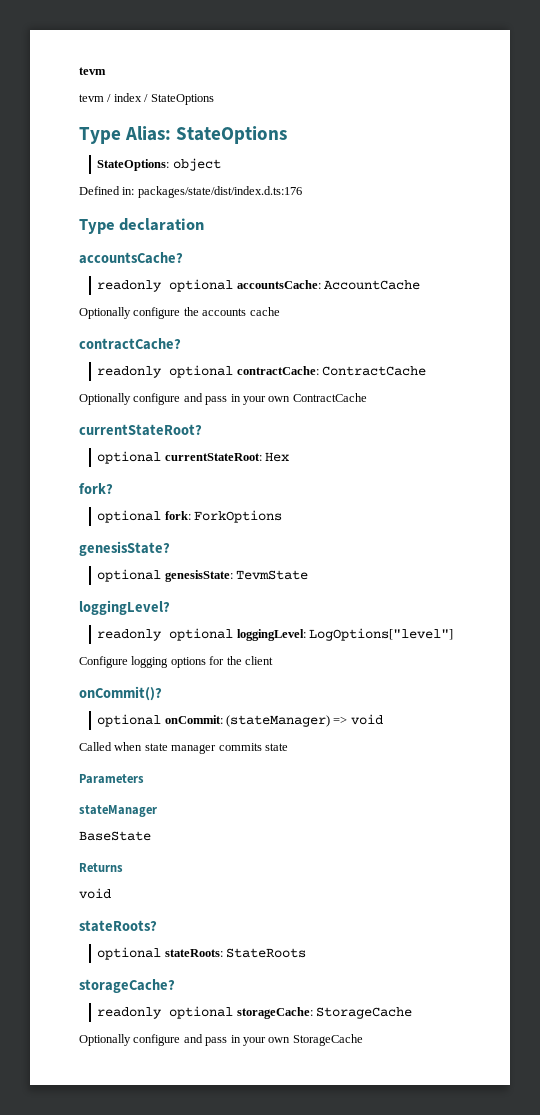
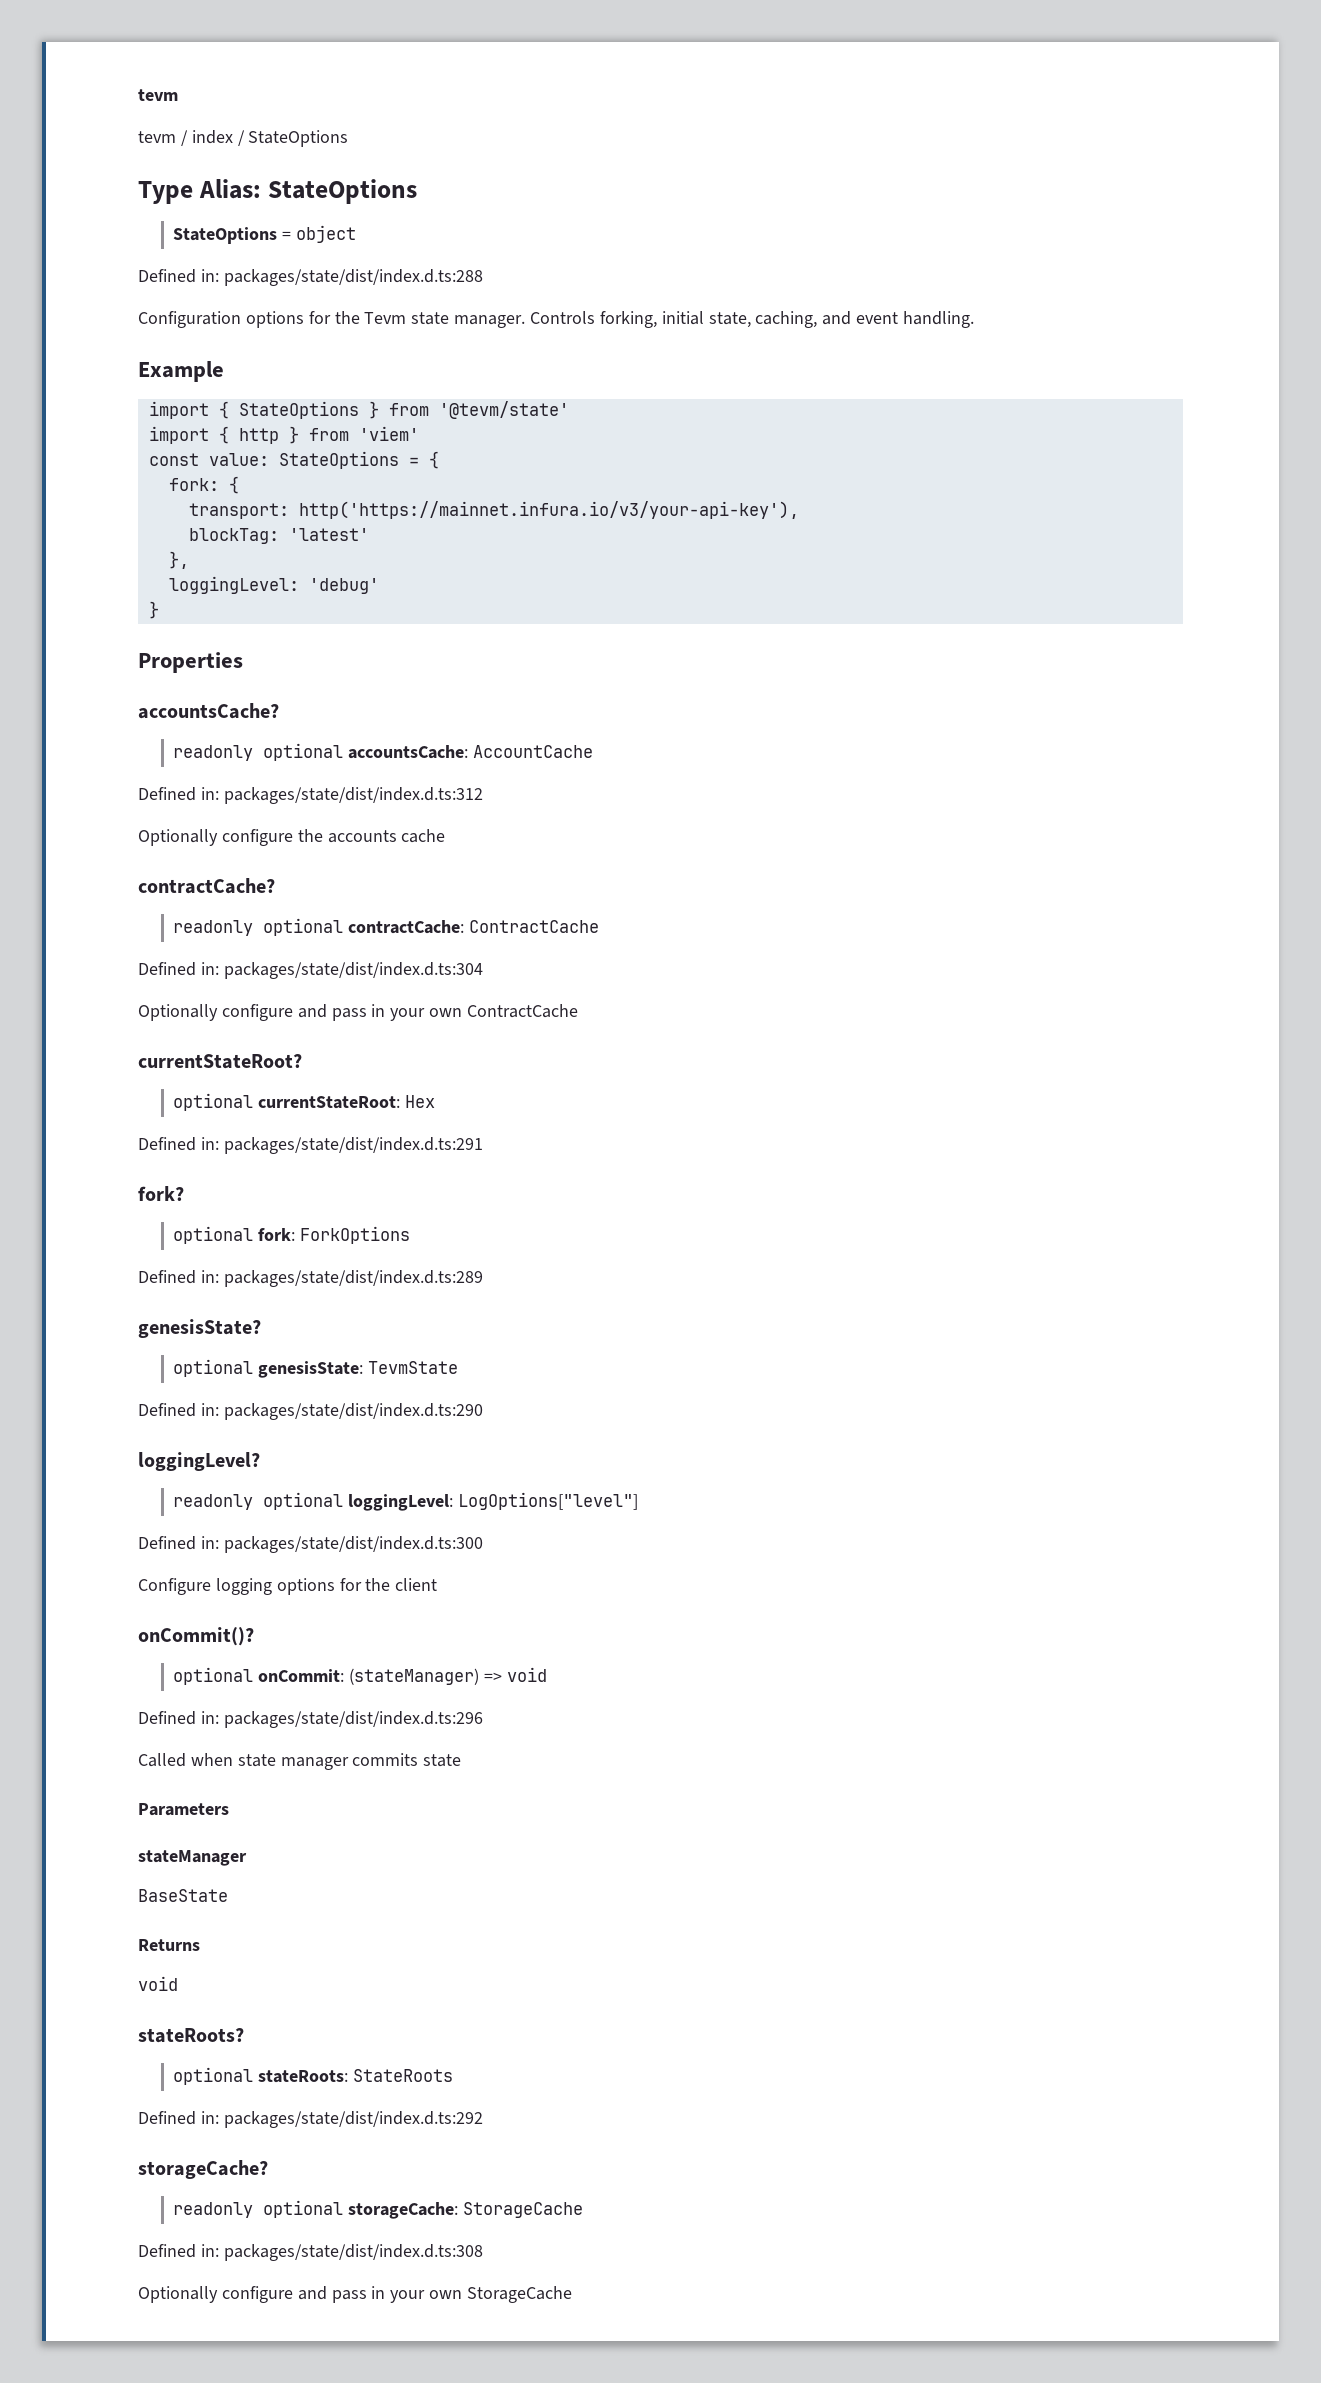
- StateOptions: object
+ StateOptions = object
- Defined in: packages/state/dist/index.d.ts:176
- Type declaration
+ Defined in: packages/state/dist/index.d.ts:288
+ Configuration options for the Tevm state manager. Controls forking, initial state, caching, and event handling.
+ Example
+ import { StateOptions } from '@tevm/state'
+ import { http } from 'viem'
+ const value: StateOptions = {
+ fork: {
+ transport: http('https://mainnet.infura.io/v3/your-api-key'),
+ blockTag: 'latest'
+ },
+ loggingLevel: 'debug'
+ }
+ Properties
+ Defined in: packages/state/dist/index.d.ts:312
+ Defined in: packages/state/dist/index.d.ts:304
+ Defined in: packages/state/dist/index.d.ts:291
+ Defined in: packages/state/dist/index.d.ts:289
+ Defined in: packages/state/dist/index.d.ts:290
+ Defined in: packages/state/dist/index.d.ts:300
+ Defined in: packages/state/dist/index.d.ts:296
+ Defined in: packages/state/dist/index.d.ts:292
+ Defined in: packages/state/dist/index.d.ts:308

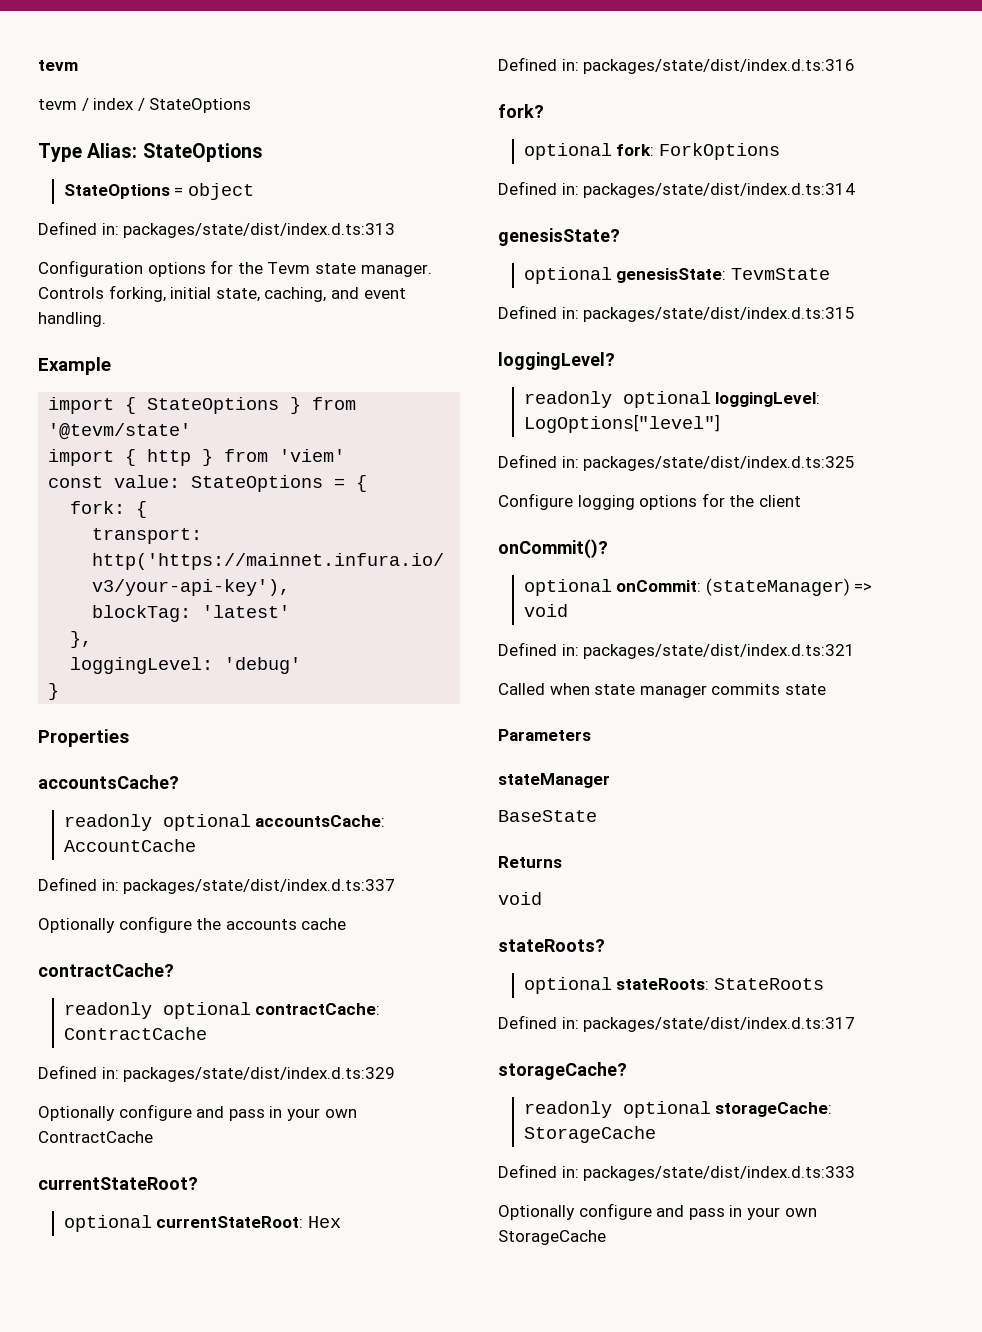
- Defined in: packages/state/dist/index.d.ts:288
+ Defined in: packages/state/dist/index.d.ts:313
- Defined in: packages/state/dist/index.d.ts:312
+ Defined in: packages/state/dist/index.d.ts:337
- Defined in: packages/state/dist/index.d.ts:304
+ Defined in: packages/state/dist/index.d.ts:329
- Defined in: packages/state/dist/index.d.ts:291
+ Defined in: packages/state/dist/index.d.ts:316
- Defined in: packages/state/dist/index.d.ts:289
+ Defined in: packages/state/dist/index.d.ts:314
- Defined in: packages/state/dist/index.d.ts:290
+ Defined in: packages/state/dist/index.d.ts:315
- Defined in: packages/state/dist/index.d.ts:300
+ Defined in: packages/state/dist/index.d.ts:325
- Defined in: packages/state/dist/index.d.ts:296
+ Defined in: packages/state/dist/index.d.ts:321
- Defined in: packages/state/dist/index.d.ts:292
+ Defined in: packages/state/dist/index.d.ts:317
- Defined in: packages/state/dist/index.d.ts:308
+ Defined in: packages/state/dist/index.d.ts:333

